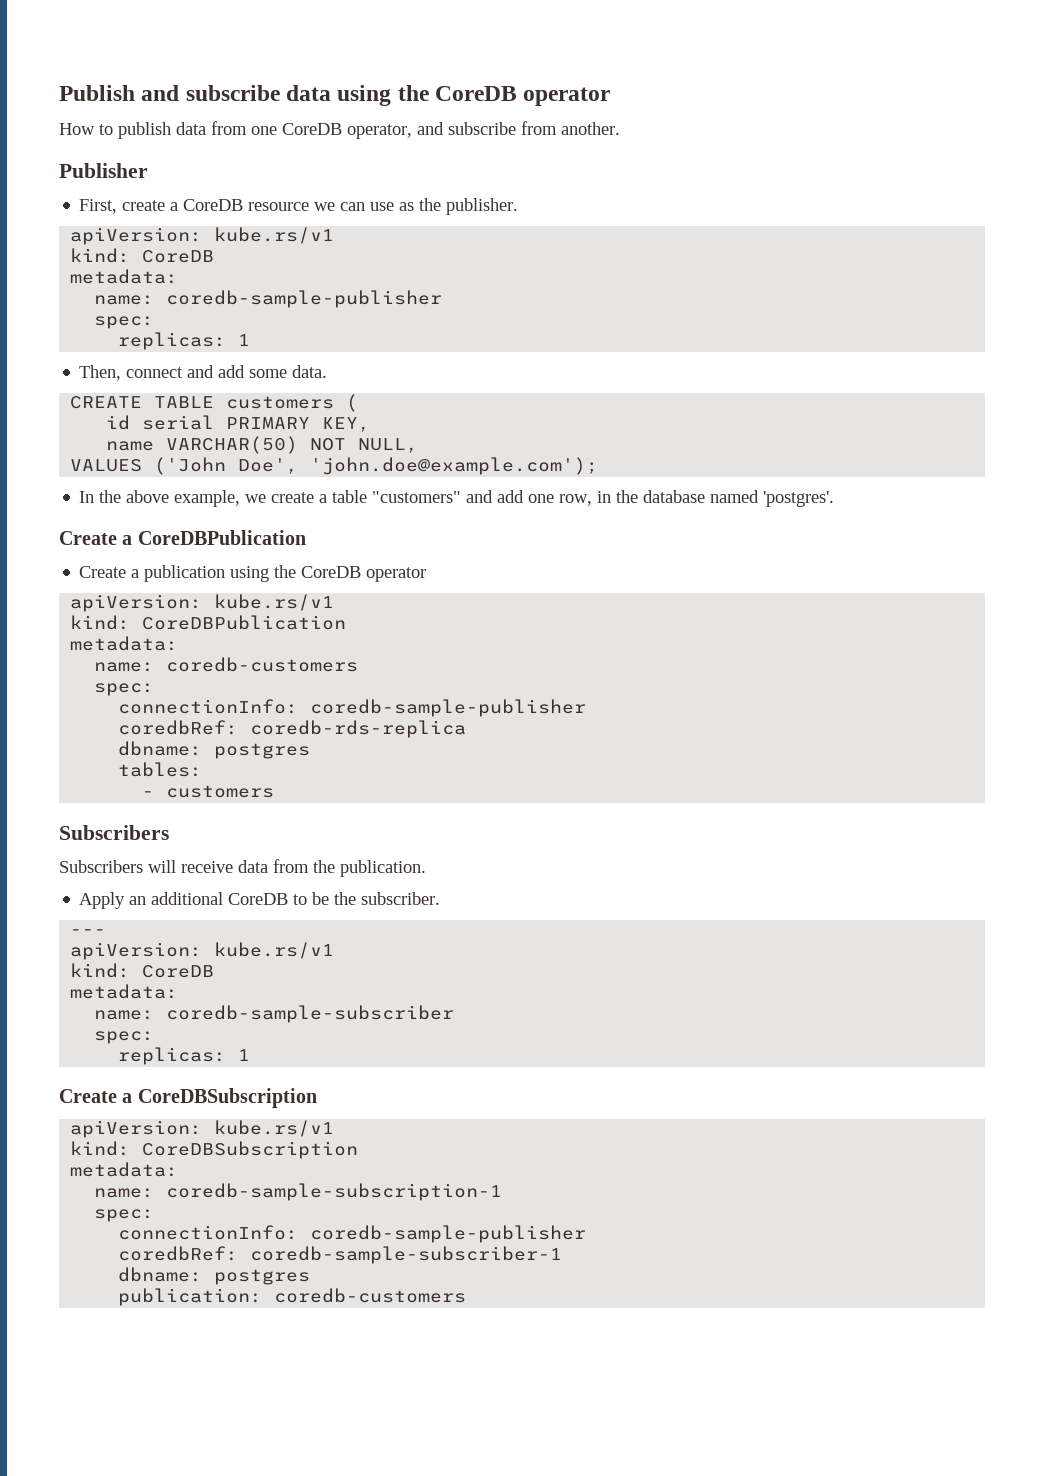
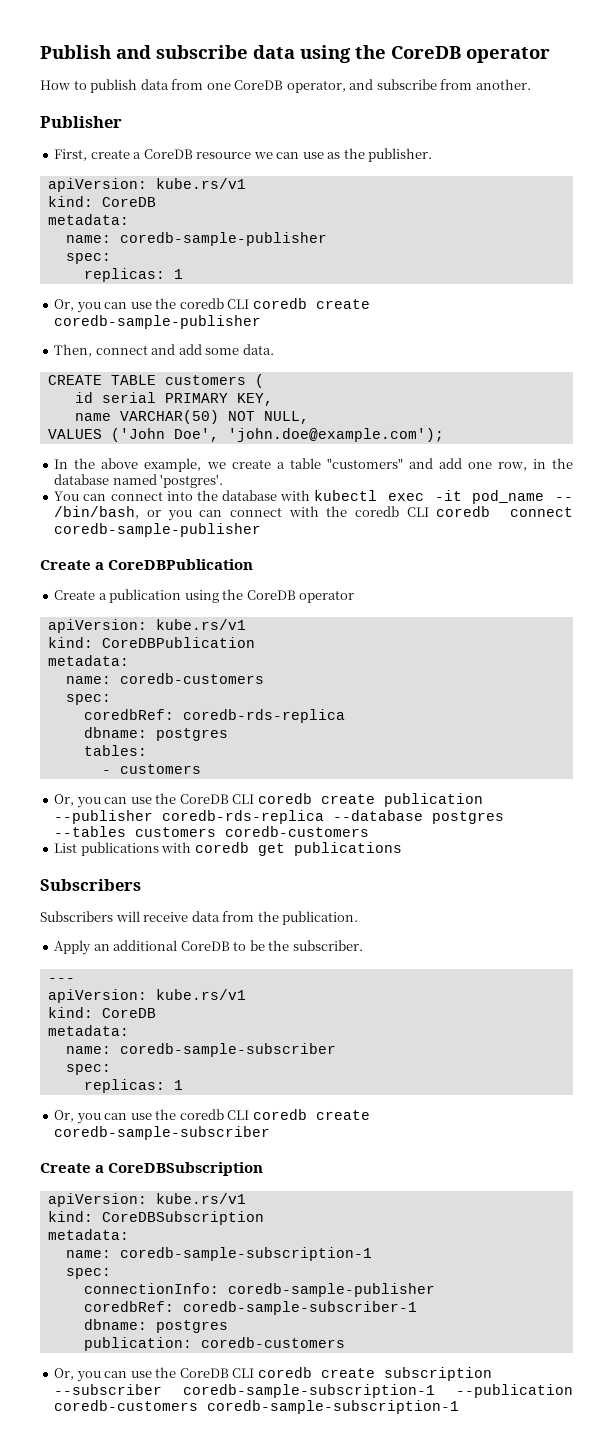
+ Or, you can use the coredb CLI coredb create coredb-sample-publisher
+ You can connect into the database with kubectl exec -it pod_name -- /bin/bash, or you can connect with the coredb CLI coredb connect coredb-sample-publisher
  name: coredb-customers
  spec:
- connectionInfo: coredb-sample-publisher
+ Or, you can use the CoreDB CLI coredb create publication --publisher coredb-rds-replica --database postgres --tables customers coredb-customers
+ List publications with coredb get publications
+ Or, you can use the coredb CLI coredb create coredb-sample-subscriber
+ Or, you can use the CoreDB CLI coredb create subscription --subscriber coredb-sample-subscription-1 --publication coredb-customers coredb-sample-subscription-1

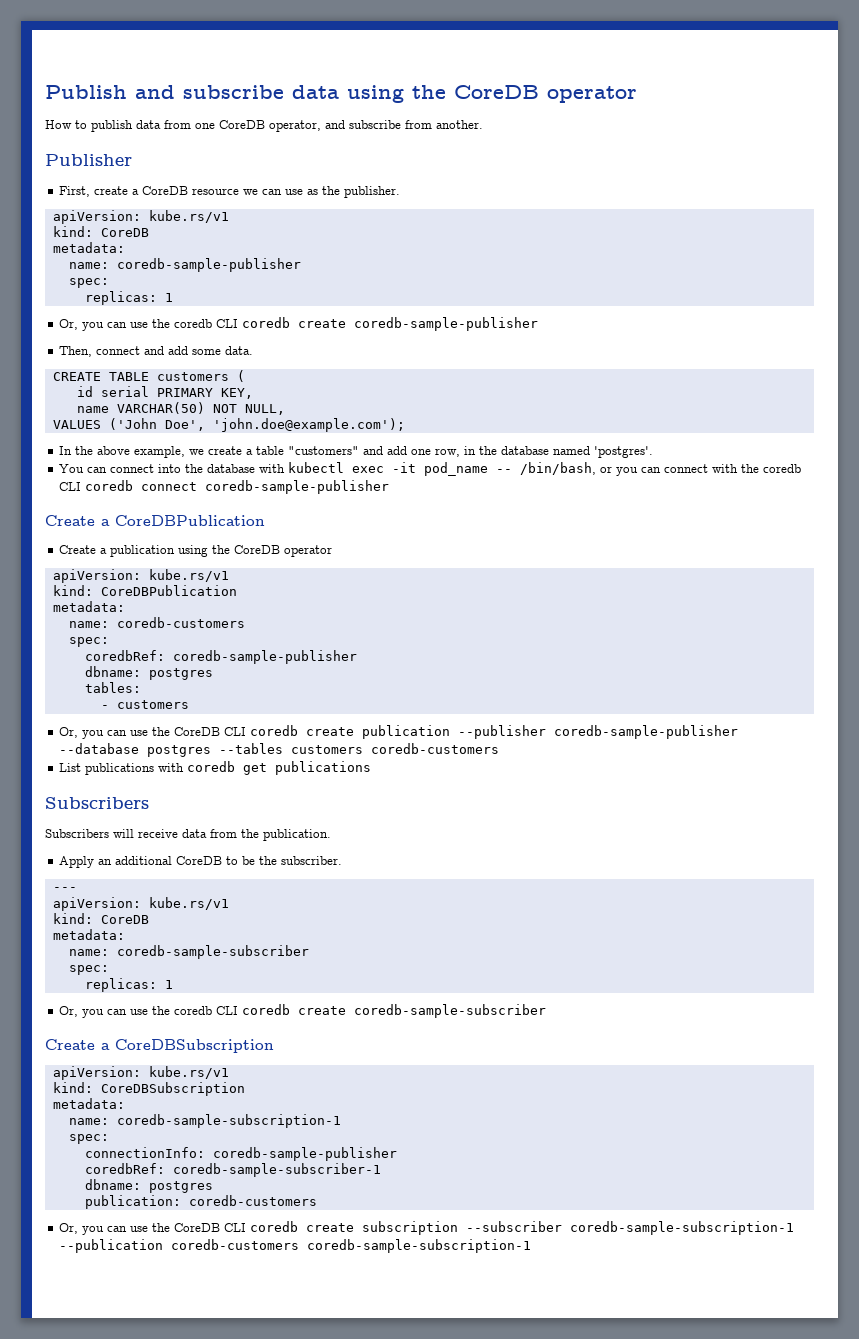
- coredbRef: coredb-rds-replica
+ coredbRef: coredb-sample-publisher
- Or, you can use the CoreDB CLI coredb create publication --publisher coredb-rds-replica --database postgres --tables customers coredb-customers
+ Or, you can use the CoreDB CLI coredb create publication --publisher coredb-sample-publisher --database postgres --tables customers coredb-customers

